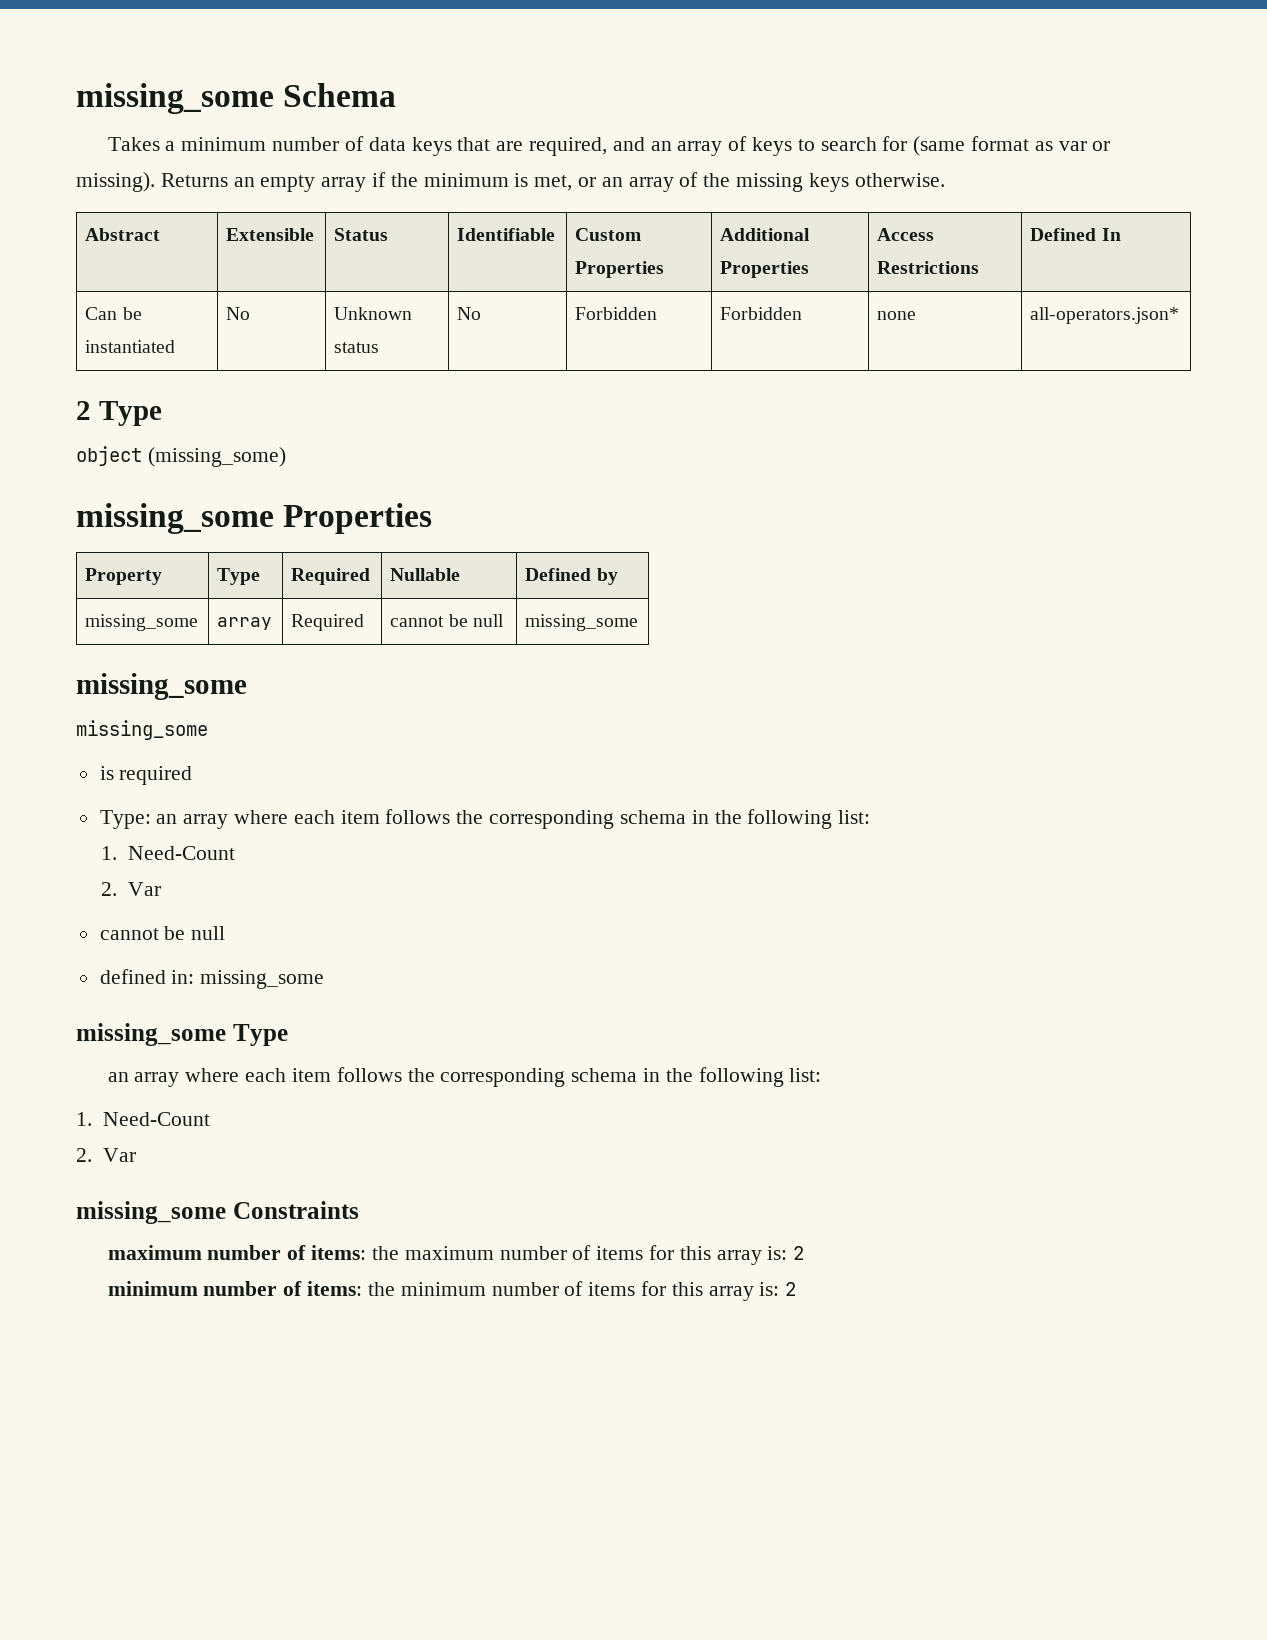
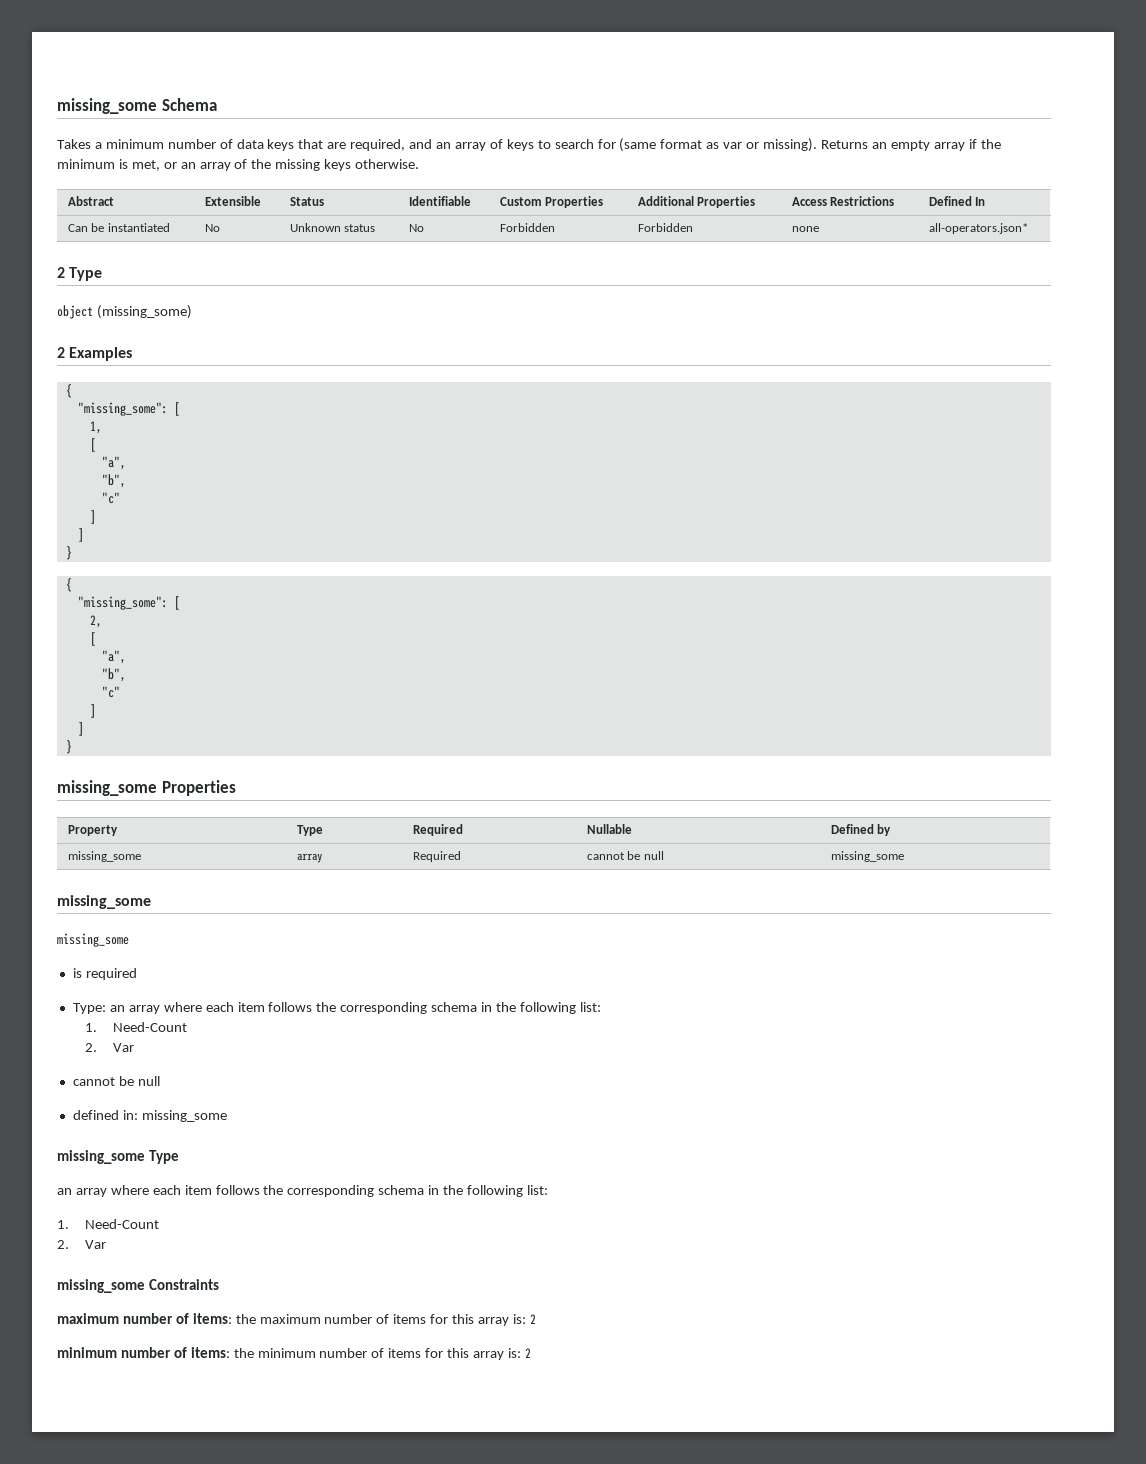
+ 2 Examples
+ {
+ "missing_some": [
+ 1,
+ [
+ "a",
+ "b",
+ "c"
+ ]
+ ]
+ }
+ {
+ "missing_some": [
+ 2,
+ [
+ "a",
+ "b",
+ "c"
+ ]
+ ]
+ }

